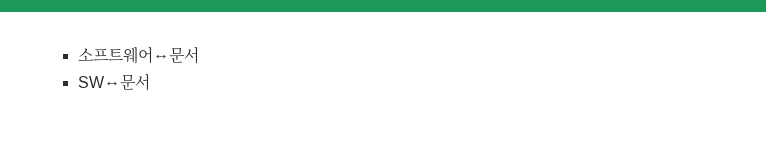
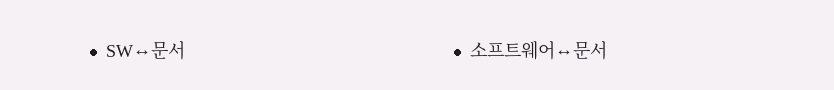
+ SW↔문서
- SW↔문서

